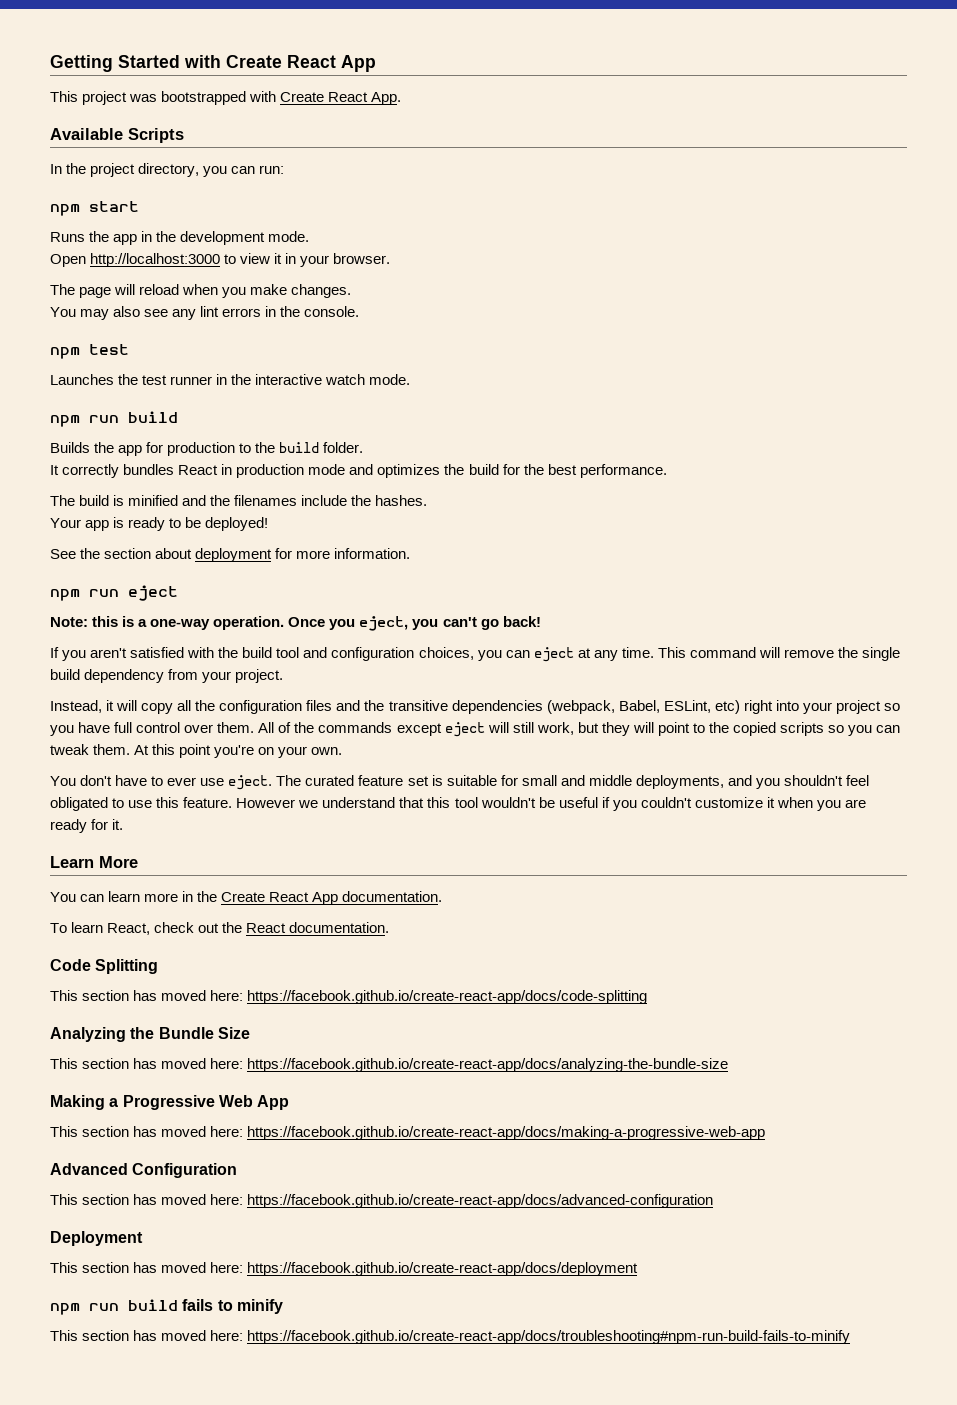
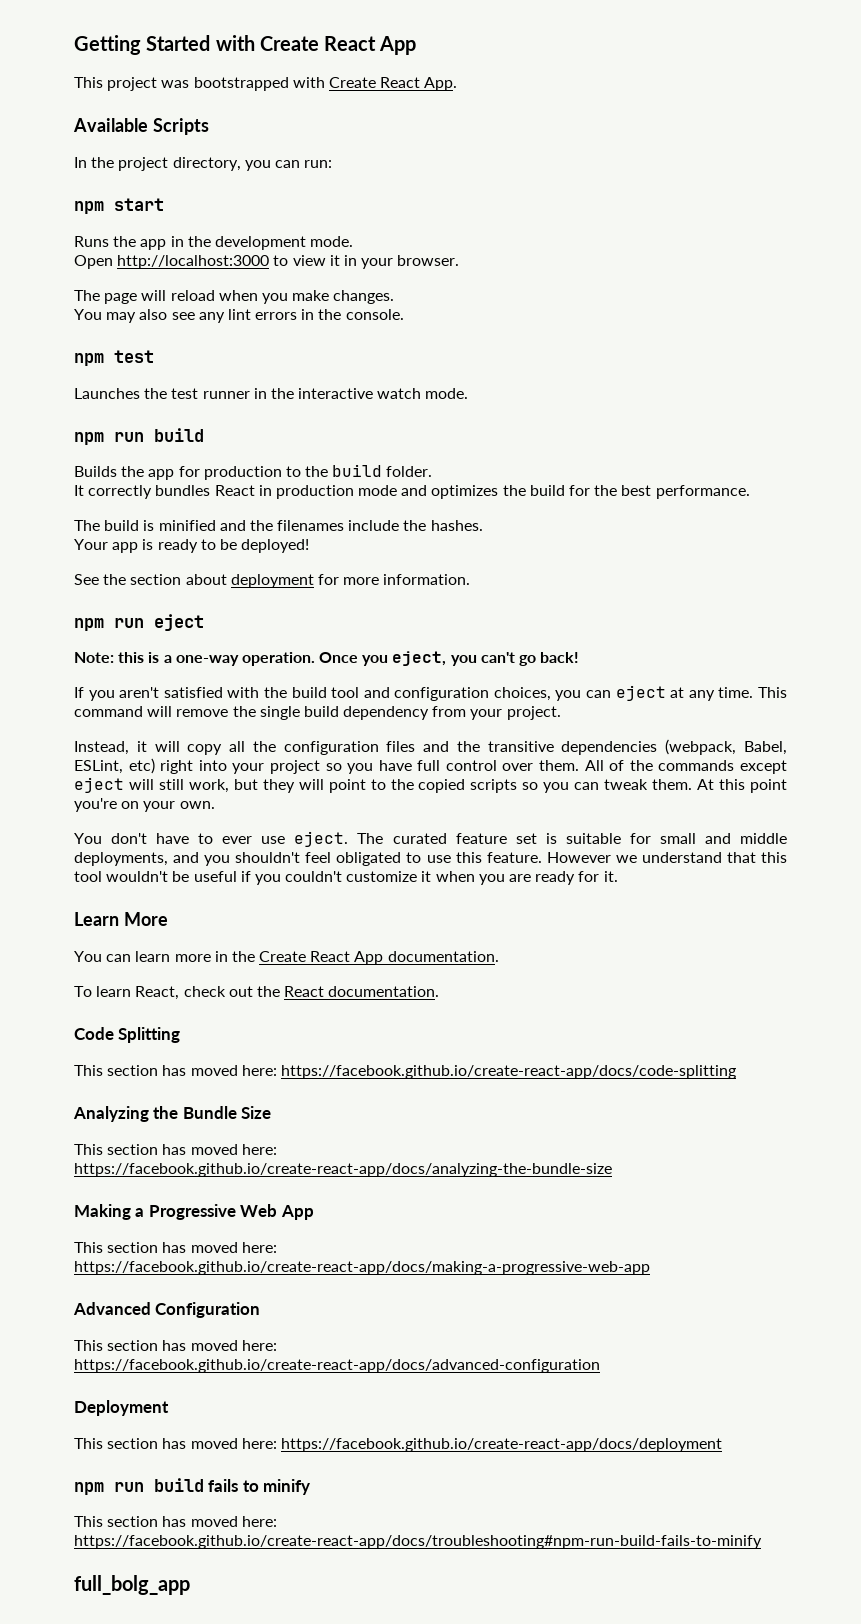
+ full_bolg_app

